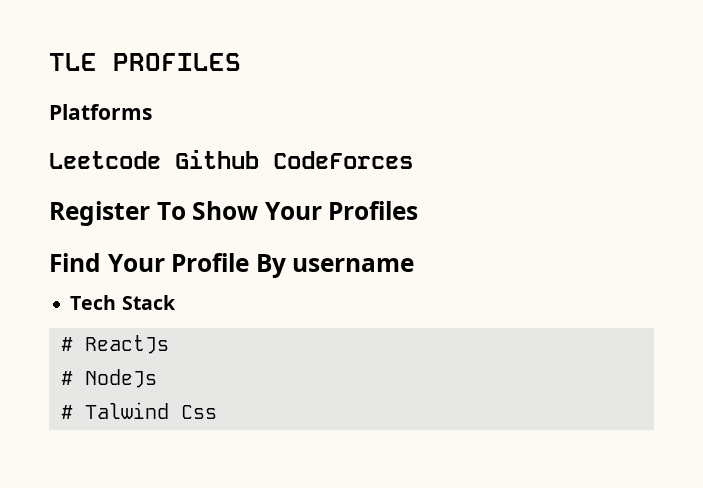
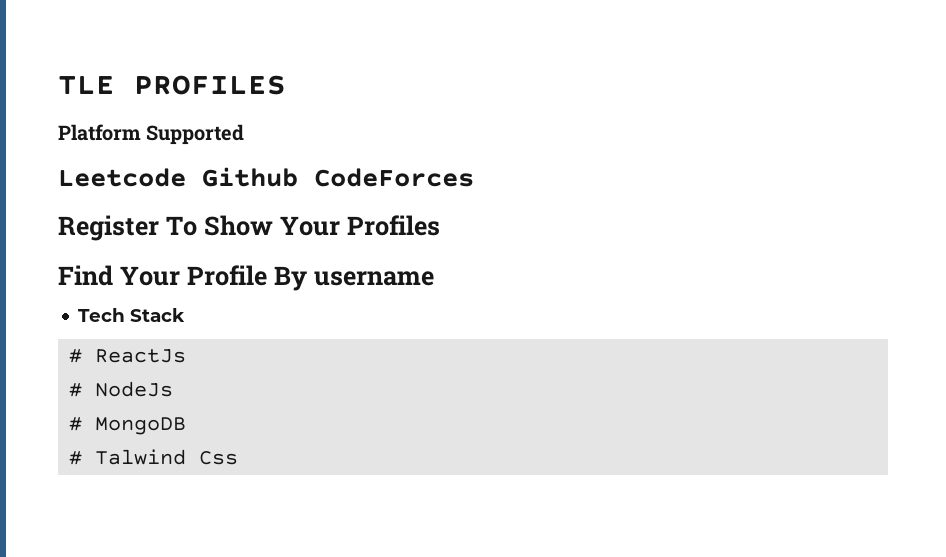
- Platforms
+ Platform Supported
+ # MongoDB

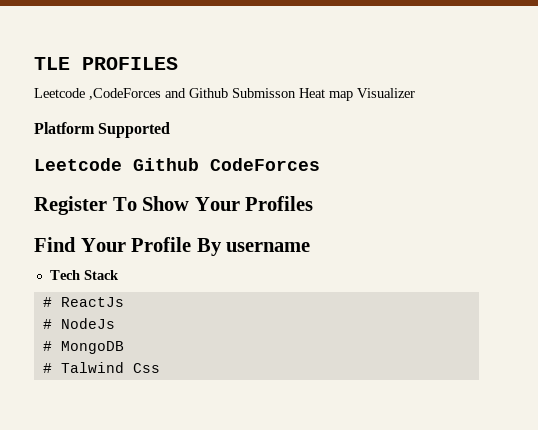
+ Leetcode ,CodeForces and Github Submisson Heat map Visualizer

